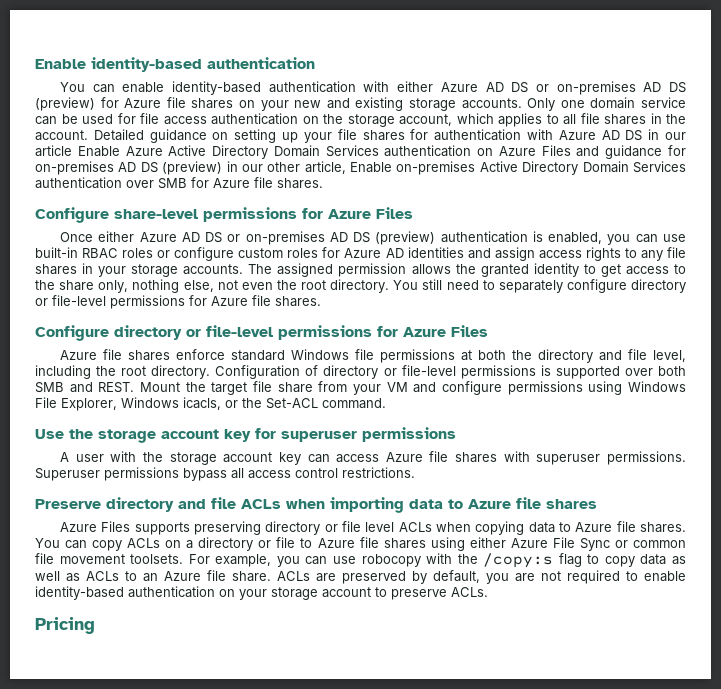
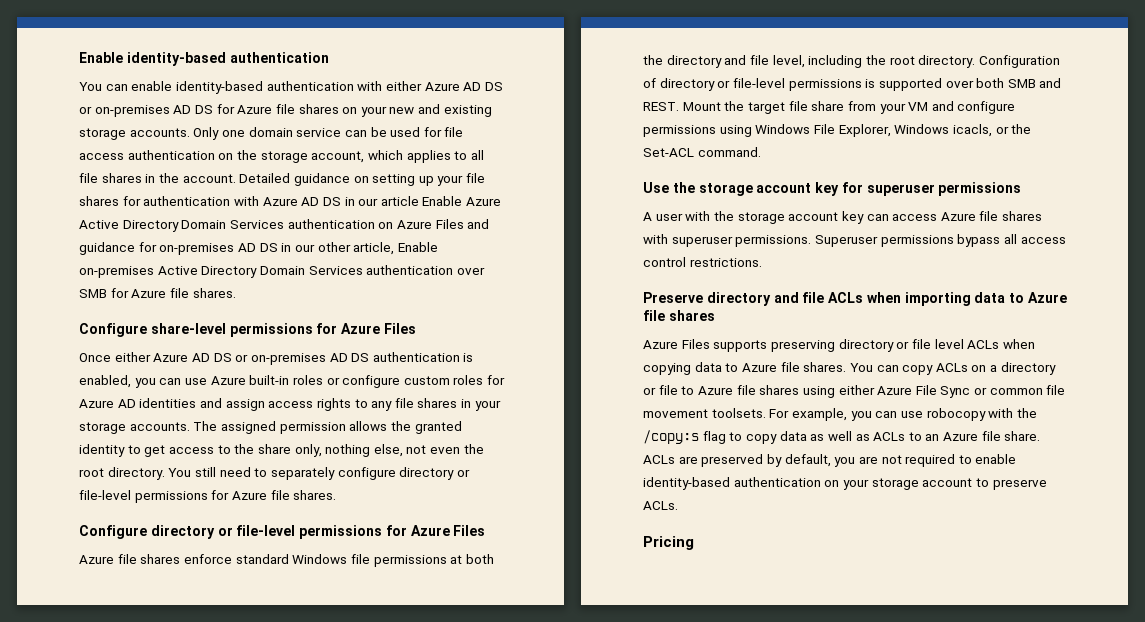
- You can enable identity-based authentication with either Azure AD DS or on-premises AD DS (preview) for Azure file shares on your new and existing storage accounts.
+ You can enable identity-based authentication with either Azure AD DS or on-premises AD DS for Azure file shares on your new and existing storage accounts.
- Detailed guidance on setting up your file shares for authentication with Azure AD DS in our article Enable Azure Active Directory Domain Services authentication on Azure Files and guidance for on-premises AD DS (preview) in our other article, Enable on-premises Active Directory Domain Services authentication over SMB for Azure file shares.
+ Detailed guidance on setting up your file shares for authentication with Azure AD DS in our article Enable Azure Active Directory Domain Services authentication on Azure Files and guidance for on-premises AD DS in our other article, Enable on-premises Active Directory Domain Services authentication over SMB for Azure file shares.
- Once either Azure AD DS or on-premises AD DS (preview) authentication is enabled, you can use built-in RBAC roles or configure custom roles for Azure AD identities and assign access rights to any file shares in your storage accounts.
+ Once either Azure AD DS or on-premises AD DS authentication is enabled, you can use Azure built-in roles or configure custom roles for Azure AD identities and assign access rights to any file shares in your storage accounts.

